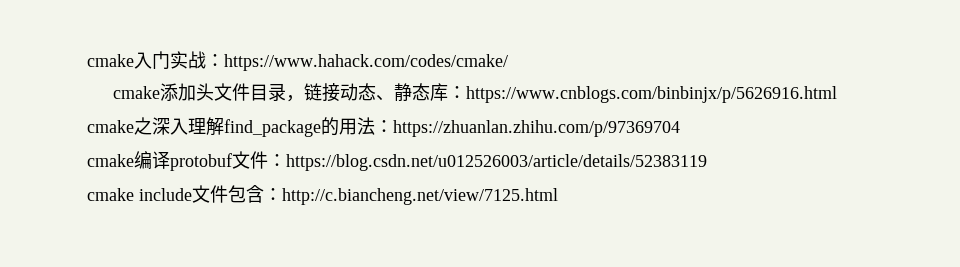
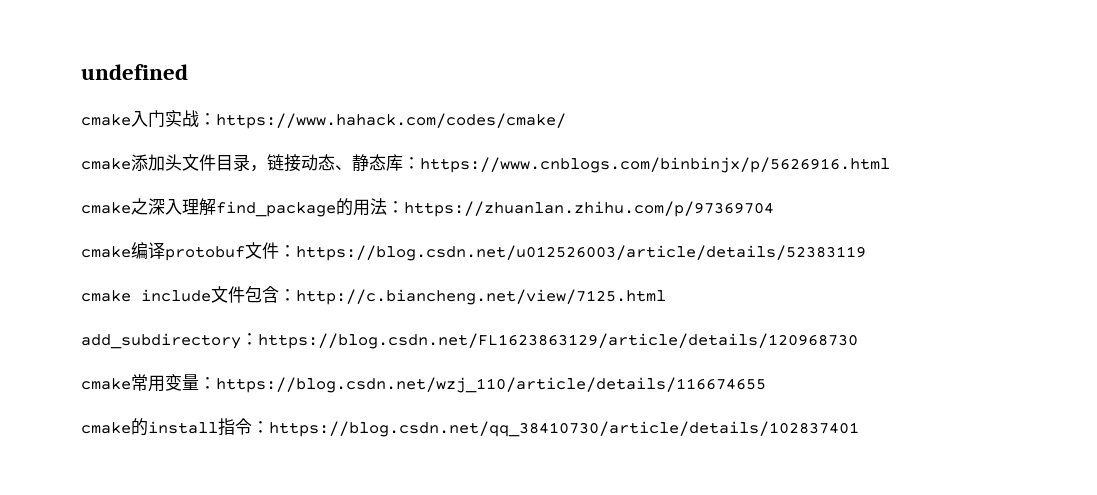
+ undefined
+ add_subdirectory：https://blog.csdn.net/FL1623863129/article/details/120968730
+ cmake常用变量：https://blog.csdn.net/wzj_110/article/details/116674655
+ cmake的install指令：https://blog.csdn.net/qq_38410730/article/details/102837401

